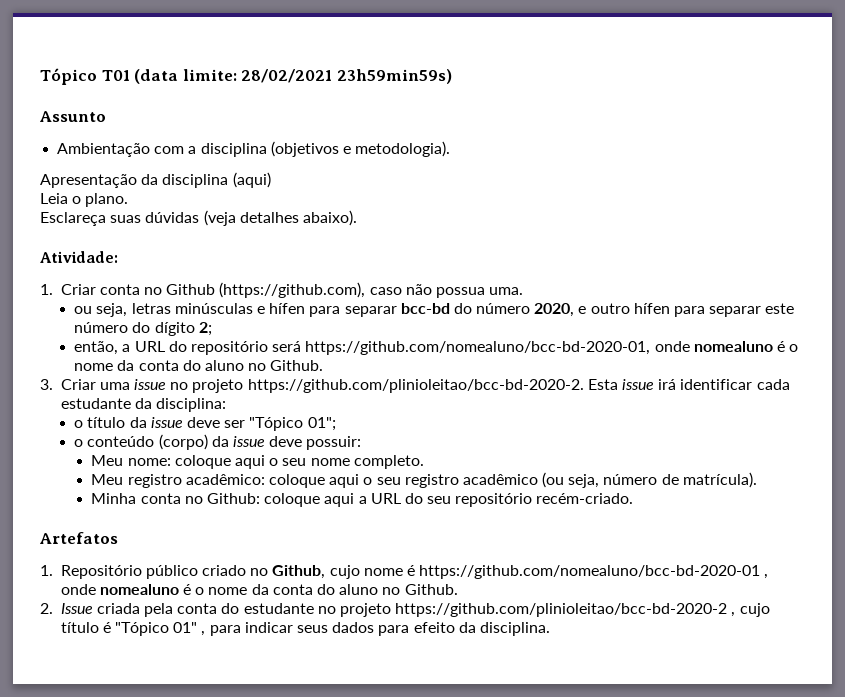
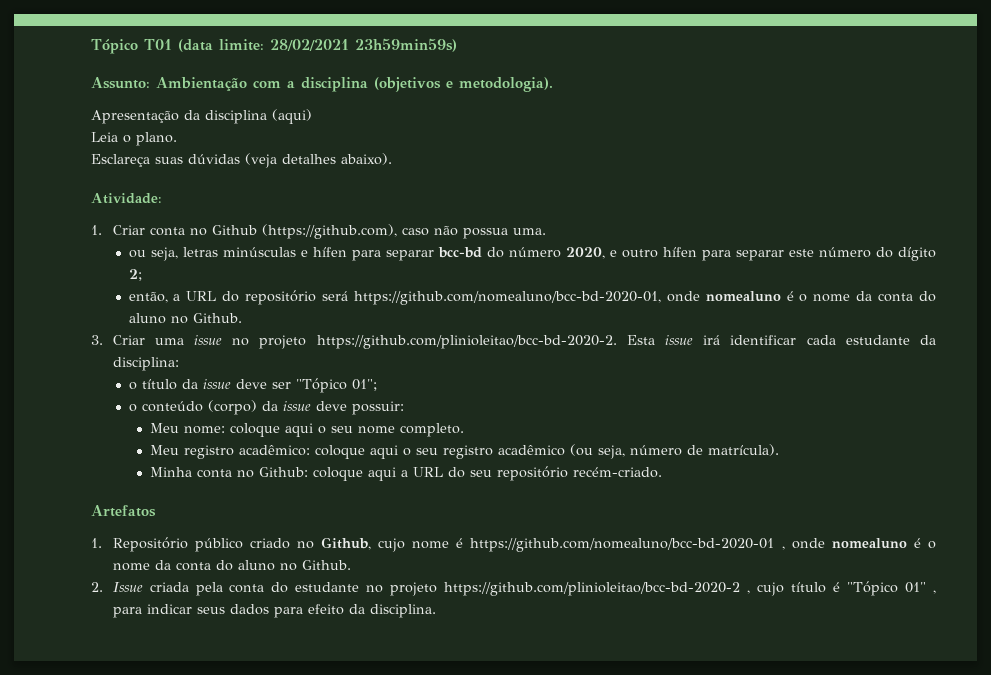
- Assunto
- Ambientação com a disciplina (objetivos e metodologia).
+ Assunto: Ambientação com a disciplina (objetivos e metodologia).

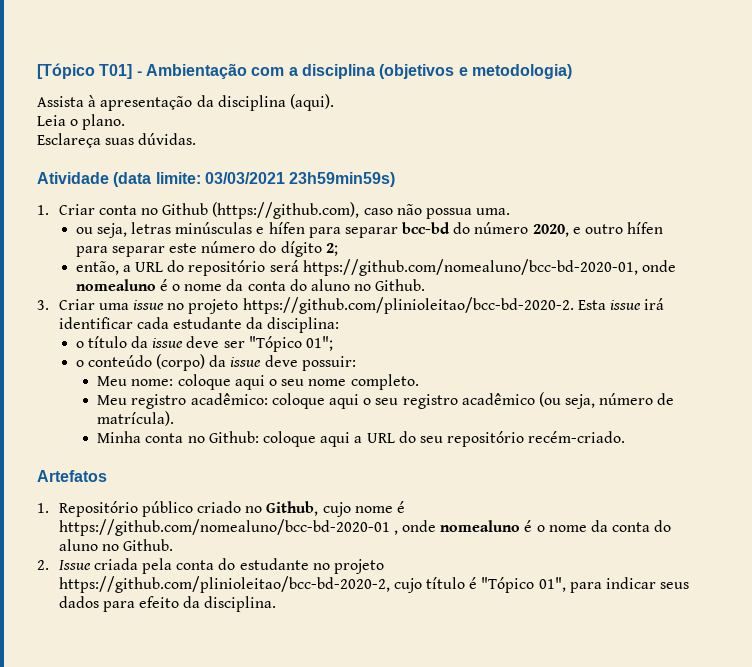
- Tópico T01 (data limite: 28/02/2021 23h59min59s)
- Assunto: Ambientação com a disciplina (objetivos e metodologia).
- Apresentação da disciplina (aqui)
+ [Tópico T01] - Ambientação com a disciplina (objetivos e metodologia)
+ Assista à apresentação da disciplina (aqui).
- Esclareça suas dúvidas (veja detalhes abaixo).
- Atividade:
+ Esclareça suas dúvidas.
+ Atividade (data limite: 03/03/2021 23h59min59s)
- 2. Issue criada pela conta do estudante no projeto https://github.com/plinioleitao/bcc-bd-2020-2 , cujo título é "Tópico 01" , para indicar seus dados para efeito da disciplina.
+ 2. Issue criada pela conta do estudante no projeto https://github.com/plinioleitao/bcc-bd-2020-2, cujo título é "Tópico 01", para indicar seus dados para efeito da disciplina.

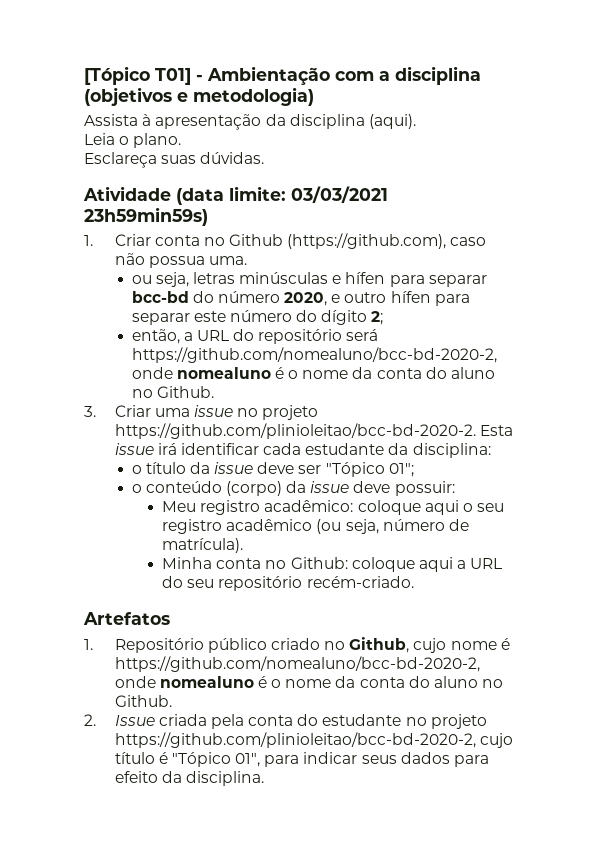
- então, a URL do repositório será https://github.com/nomealuno/bcc-bd-2020-01, onde nomealuno é o nome da conta do aluno no Github.
+ então, a URL do repositório será https://github.com/nomealuno/bcc-bd-2020-2, onde nomealuno é o nome da conta do aluno no Github.
- Meu nome: coloque aqui o seu nome completo.
- 1. Repositório público criado no Github, cujo nome é https://github.com/nomealuno/bcc-bd-2020-01 , onde nomealuno é o nome da conta do aluno no Github.
+ 1. Repositório público criado no Github, cujo nome é https://github.com/nomealuno/bcc-bd-2020-2, onde nomealuno é o nome da conta do aluno no Github.

